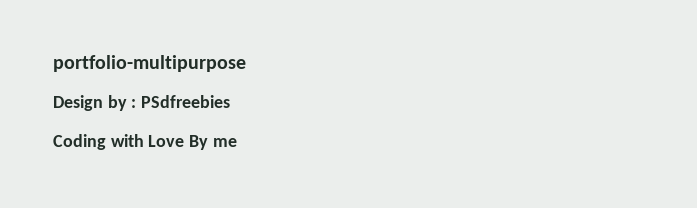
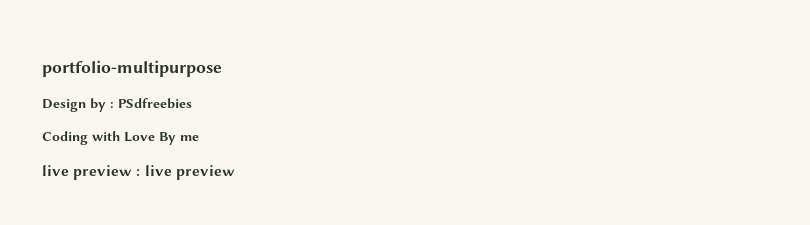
+ live preview : live preview

